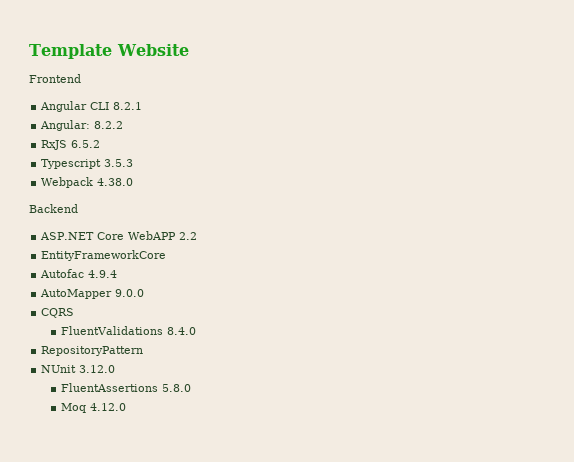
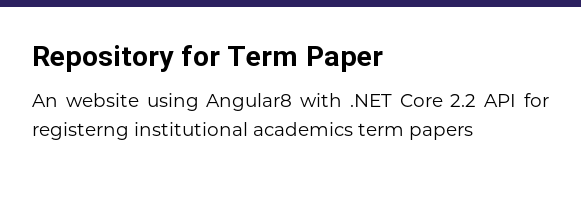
- Template Website
- Frontend
- Angular CLI 8.2.1
- Angular: 8.2.2
- RxJS 6.5.2
- Typescript 3.5.3
- Webpack 4.38.0
- Backend
- ASP.NET Core WebAPP 2.2
- EntityFrameworkCore
- Autofac 4.9.4
- AutoMapper 9.0.0
- CQRS
- FluentValidations 8.4.0
- RepositoryPattern
- NUnit 3.12.0
- FluentAssertions 5.8.0
- Moq 4.12.0
+ Repository for Term Paper
+ An website using Angular8 with .NET Core 2.2 API for registerng institutional academics term papers

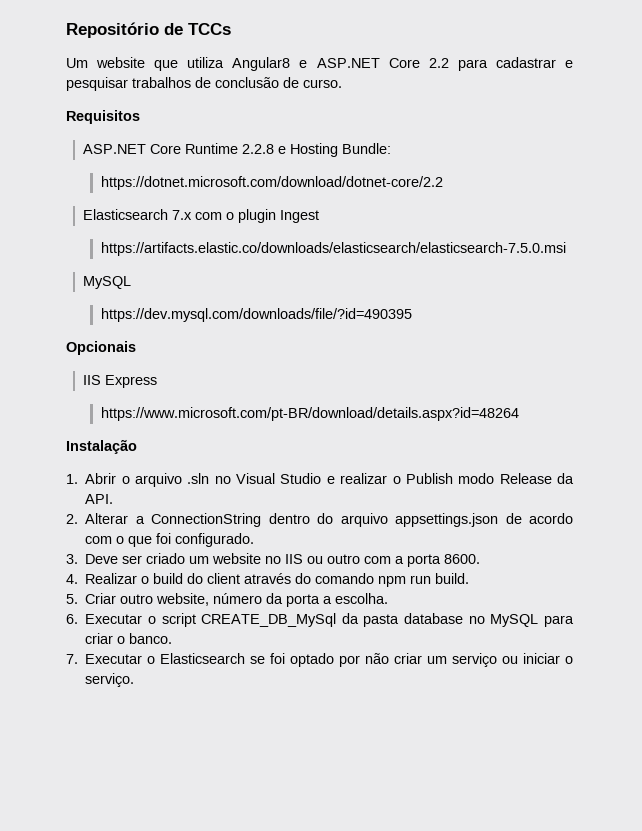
- Repository for Term Paper
- An website using Angular8 with .NET Core 2.2 API for registerng institutional academics term papers
+ Repositório de TCCs
+ Um website que utiliza Angular8 e ASP.NET Core 2.2 para cadastrar e pesquisar trabalhos de conclusão de curso.
+ Requisitos
+ ASP.NET Core Runtime 2.2.8 e Hosting Bundle:
+ https://dotnet.microsoft.com/download/dotnet-core/2.2
+ Elasticsearch 7.x com o plugin Ingest
+ https://artifacts.elastic.co/downloads/elasticsearch/elasticsearch-7.5.0.msi
+ MySQL
+ https://dev.mysql.com/downloads/file/?id=490395
+ Opcionais
+ IIS Express
+ https://www.microsoft.com/pt-BR/download/details.aspx?id=48264
+ Instalação
+ 1. Abrir o arquivo .sln no Visual Studio e realizar o Publish modo Release da API.
+ 2. Alterar a ConnectionString dentro do arquivo appsettings.json de acordo com o que foi configurado.
+ 3. Deve ser criado um website no IIS ou outro com a porta 8600.
+ 4. Realizar o build do client através do comando npm run build.
+ 5. Criar outro website, número da porta a escolha.
+ 6. Executar o script CREATE_DB_MySql da pasta database no MySQL para criar o banco.
+ 7. Executar o Elasticsearch se foi optado por não criar um serviço ou iniciar o serviço.

